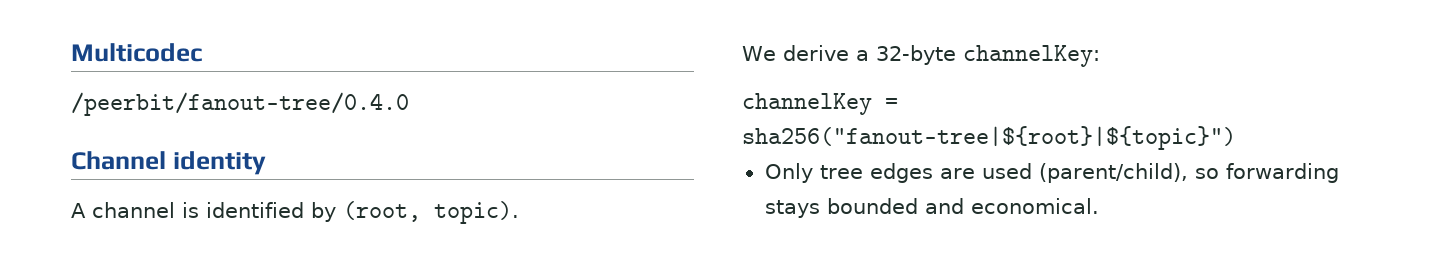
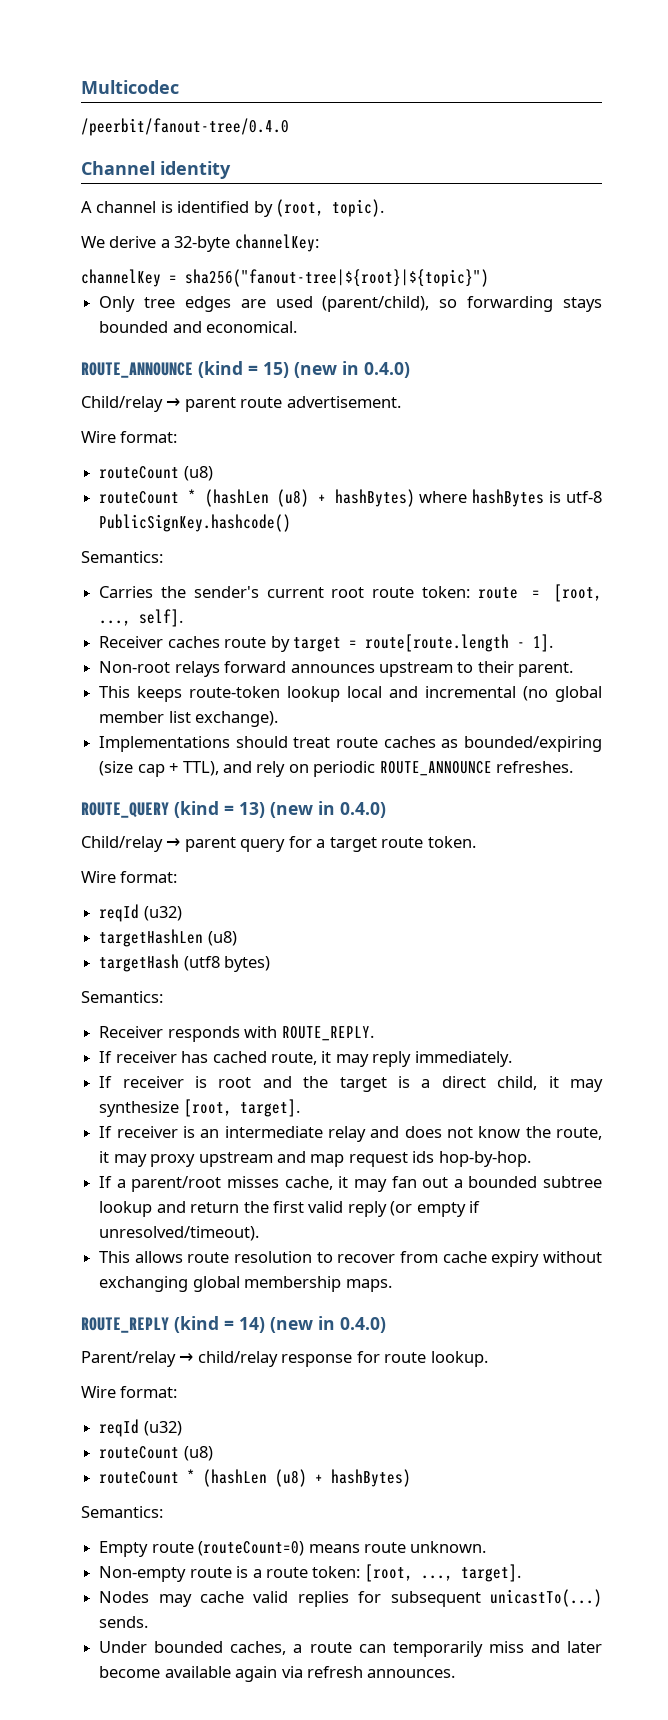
+ ROUTE_ANNOUNCE (kind = 15) (new in 0.4.0)
+ Child/relay → parent route advertisement.
+ Wire format:
+ routeCount (u8)
+ routeCount * (hashLen (u8) + hashBytes) where hashBytes is utf-8 PublicSignKey.hashcode()
+ Semantics:
+ Carries the sender's current root route token: route = [root, ..., self].
+ Receiver caches route by target = route[route.length - 1].
+ Non-root relays forward announces upstream to their parent.
+ This keeps route-token lookup local and incremental (no global member list exchange).
+ Implementations should treat route caches as bounded/expiring (size cap + TTL), and rely on periodic ROUTE_ANNOUNCE refreshes.
+ ROUTE_QUERY (kind = 13) (new in 0.4.0)
+ Child/relay → parent query for a target route token.
+ Wire format:
+ reqId (u32)
+ targetHashLen (u8)
+ targetHash (utf8 bytes)
+ Semantics:
+ Receiver responds with ROUTE_REPLY.
+ If receiver has cached route, it may reply immediately.
+ If receiver is root and the target is a direct child, it may synthesize [root, target].
+ If receiver is an intermediate relay and does not know the route, it may proxy upstream and map request ids hop-by-hop.
+ If a parent/root misses cache, it may fan out a bounded subtree lookup and return the first valid reply (or empty if unresolved/timeout).
+ This allows route resolution to recover from cache expiry without exchanging global membership maps.
+ ROUTE_REPLY (kind = 14) (new in 0.4.0)
+ Parent/relay → child/relay response for route lookup.
+ Wire format:
+ reqId (u32)
+ routeCount (u8)
+ routeCount * (hashLen (u8) + hashBytes)
+ Semantics:
+ Empty route (routeCount=0) means route unknown.
+ Non-empty route is a route token: [root, ..., target].
+ Nodes may cache valid replies for subsequent unicastTo(...) sends.
+ Under bounded caches, a route can temporarily miss and later become available again via refresh announces.

